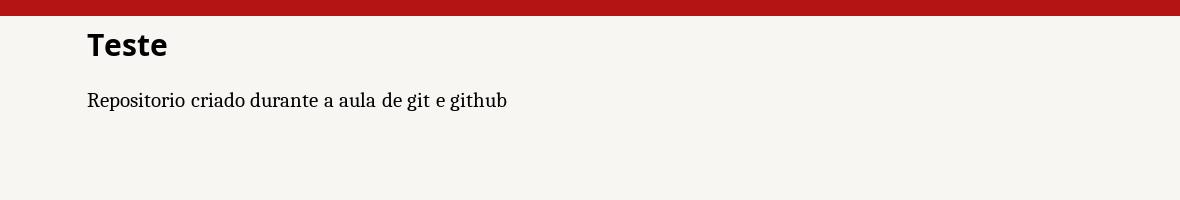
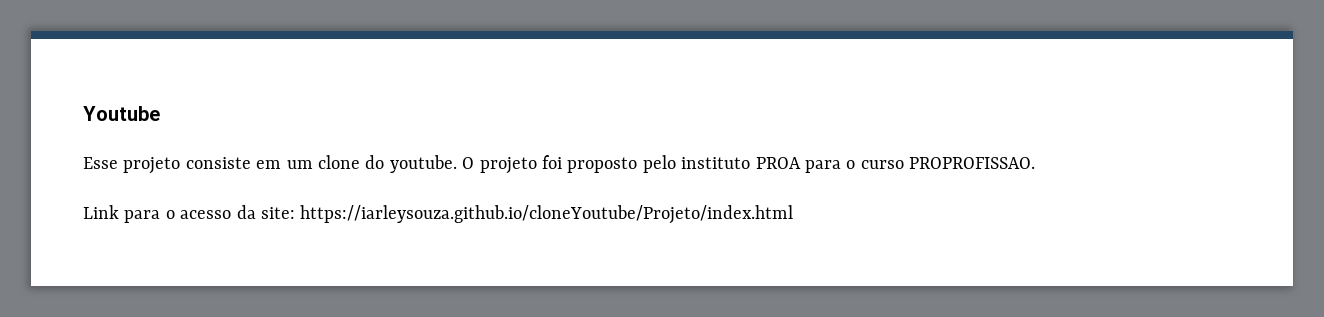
- Teste
- Repositorio criado durante a aula de git e github
+ Youtube
+ Esse projeto consiste em um clone do youtube. O projeto foi proposto pelo instituto PROA para o curso PROPROFISSAO.
+ Link para o acesso da site: https://iarleysouza.github.io/cloneYoutube/Projeto/index.html

